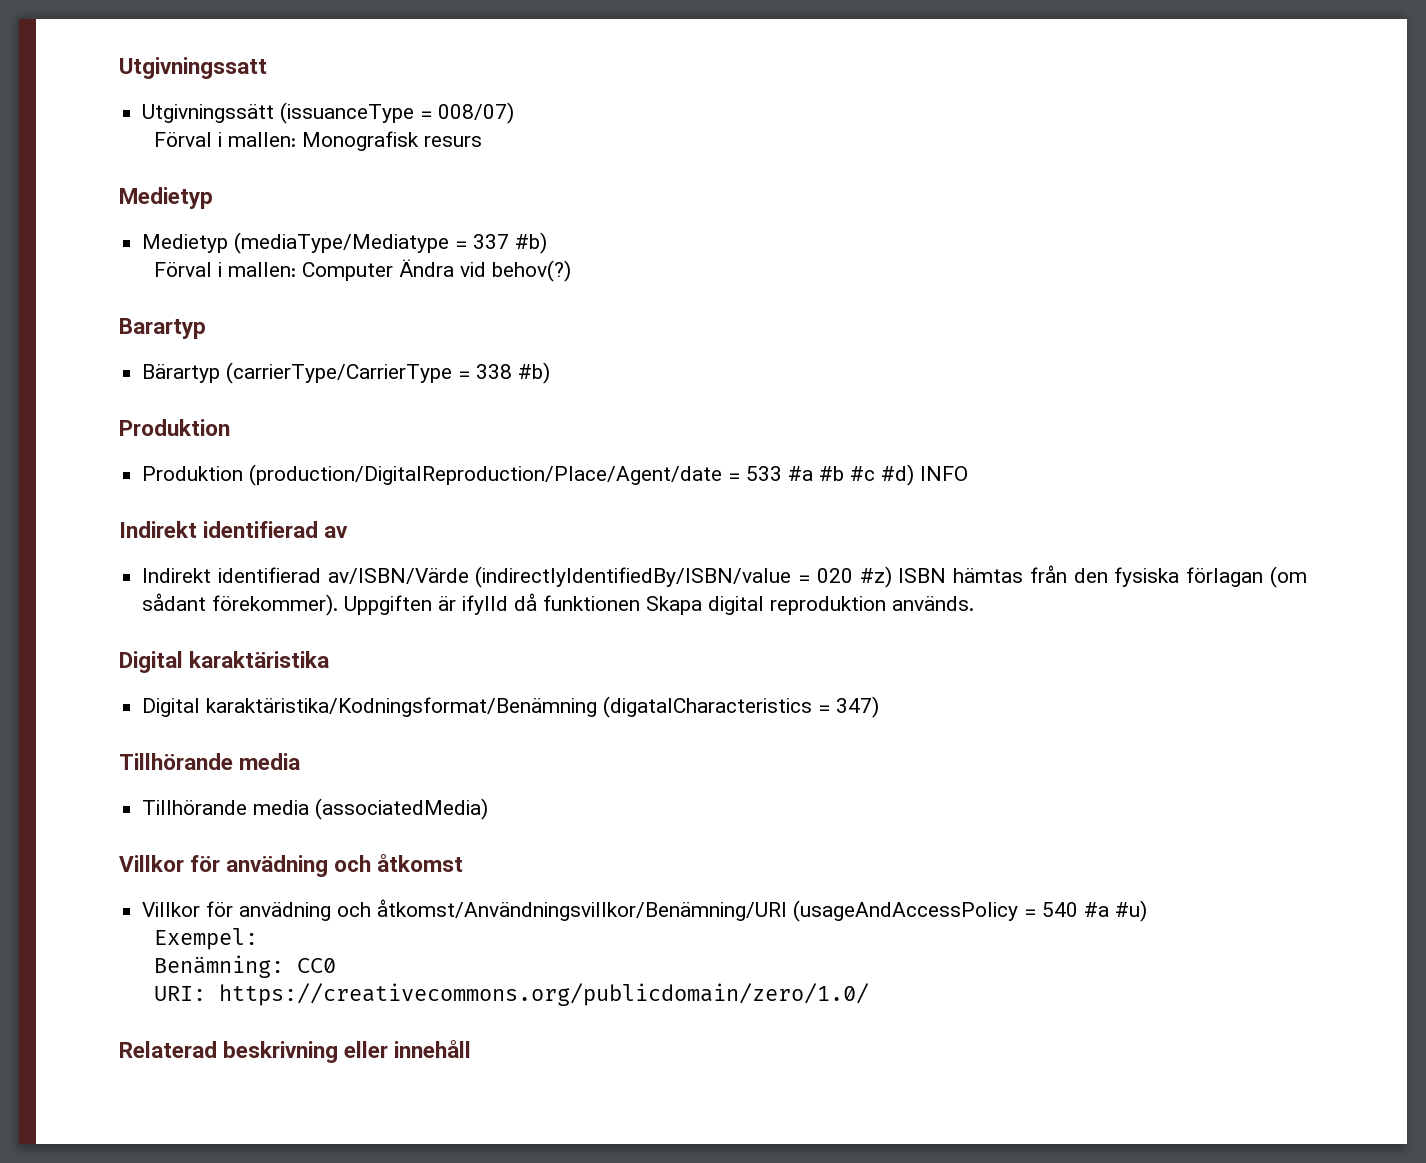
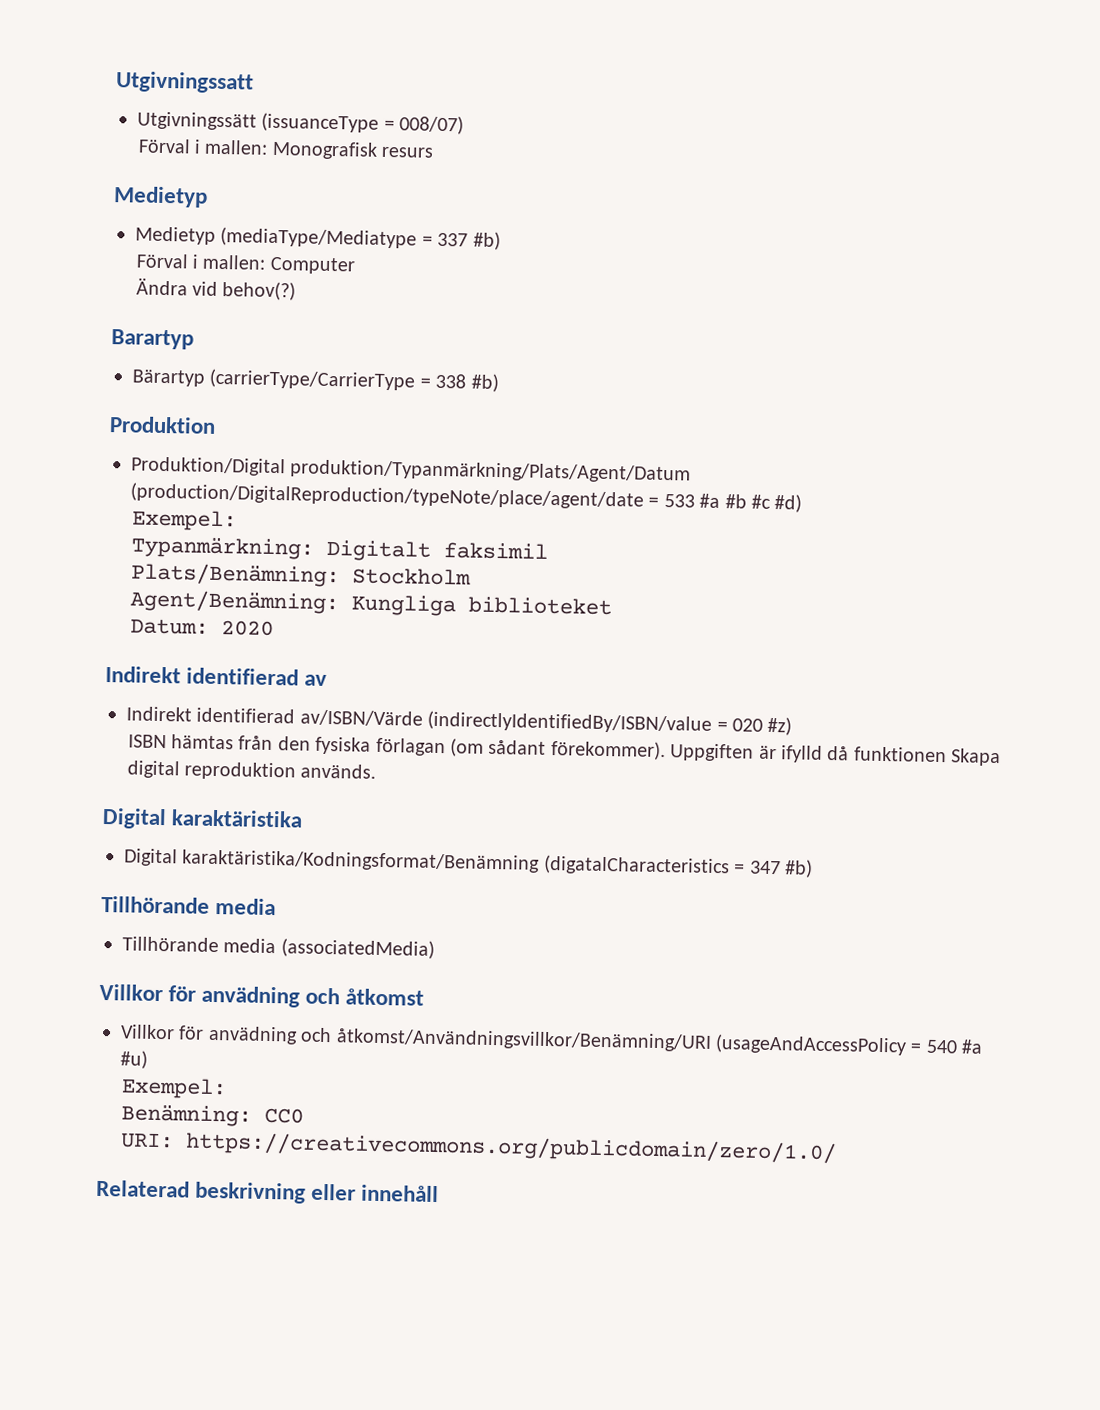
- Förval i mallen: Computer Ändra vid behov(?)
+ Förval i mallen: Computer
+ Ändra vid behov(?)
- Produktion (production/DigitalReproduction/Place/Agent/date = 533 #a #b #c #d) INFO
+ Produktion/Digital produktion/Typanmärkning/Plats/Agent/Datum (production/DigitalReproduction/typeNote/place/agent/date = 533 #a #b #c #d)
+ Exempel:
+ Typanmärkning: Digitalt faksimil
+ Plats/Benämning: Stockholm
+ Agent/Benämning: Kungliga biblioteket
+ Datum: 2020
- Indirekt identifierad av/ISBN/Värde (indirectlyIdentifiedBy/ISBN/value = 020 #z) ISBN hämtas från den fysiska förlagan (om sådant förekommer).
+ Indirekt identifierad av/ISBN/Värde (indirectlyIdentifiedBy/ISBN/value = 020 #z)
+ ISBN hämtas från den fysiska förlagan (om sådant förekommer).
- Digital karaktäristika/Kodningsformat/Benämning (digatalCharacteristics = 347)
+ Digital karaktäristika/Kodningsformat/Benämning (digatalCharacteristics = 347 #b)

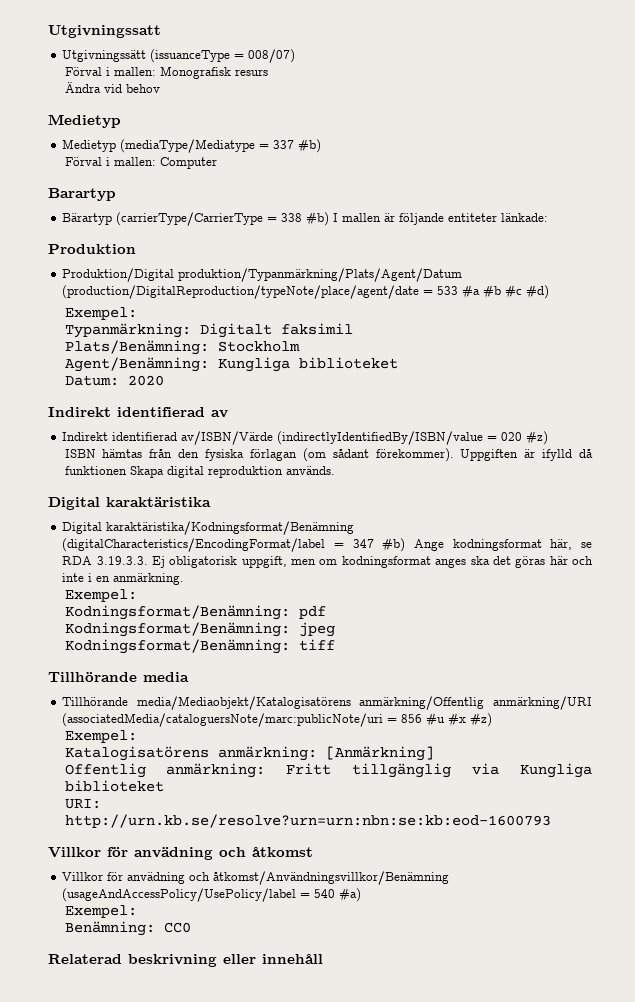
+ Ändra vid behov
- Ändra vid behov(?)
- Bärartyp (carrierType/CarrierType = 338 #b)
+ Bärartyp (carrierType/CarrierType = 338 #b) I mallen är följande entiteter länkade:
- Digital karaktäristika/Kodningsformat/Benämning (digatalCharacteristics = 347 #b)
+ Digital karaktäristika/Kodningsformat/Benämning (digitalCharacteristics/EncodingFormat/label = 347 #b) Ange kodningsformat här, se RDA 3.19.3.3. Ej obligatorisk uppgift, men om kodningsformat anges ska det göras här och inte i en anmärkning.
+ Exempel:
+ Kodningsformat/Benämning: pdf
+ Kodningsformat/Benämning: jpeg
+ Kodningsformat/Benämning: tiff
  Tillhörande media
- Tillhörande media (associatedMedia)
+ Tillhörande media/Mediaobjekt/Katalogisatörens anmärkning/Offentlig anmärkning/URI (associatedMedia/cataloguersNote/marc:publicNote/uri = 856 #u #x #z)
+ Exempel:
+ Katalogisatörens anmärkning: [Anmärkning]
+ Offentlig anmärkning: Fritt tillgänglig via Kungliga biblioteket
+ URI: http://urn.kb.se/resolve?urn=urn:nbn:se:kb:eod-1600793
- Villkor för anvädning och åtkomst/Användningsvillkor/Benämning/URI (usageAndAccessPolicy = 540 #a #u)
+ Villkor för anvädning och åtkomst/Användningsvillkor/Benämning (usageAndAccessPolicy/UsePolicy/label = 540 #a)
- URI: https://creativecommons.org/publicdomain/zero/1.0/

